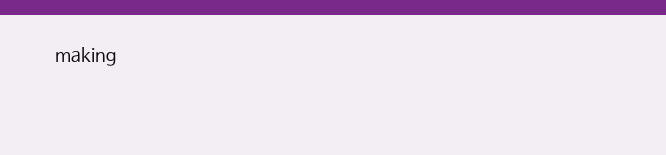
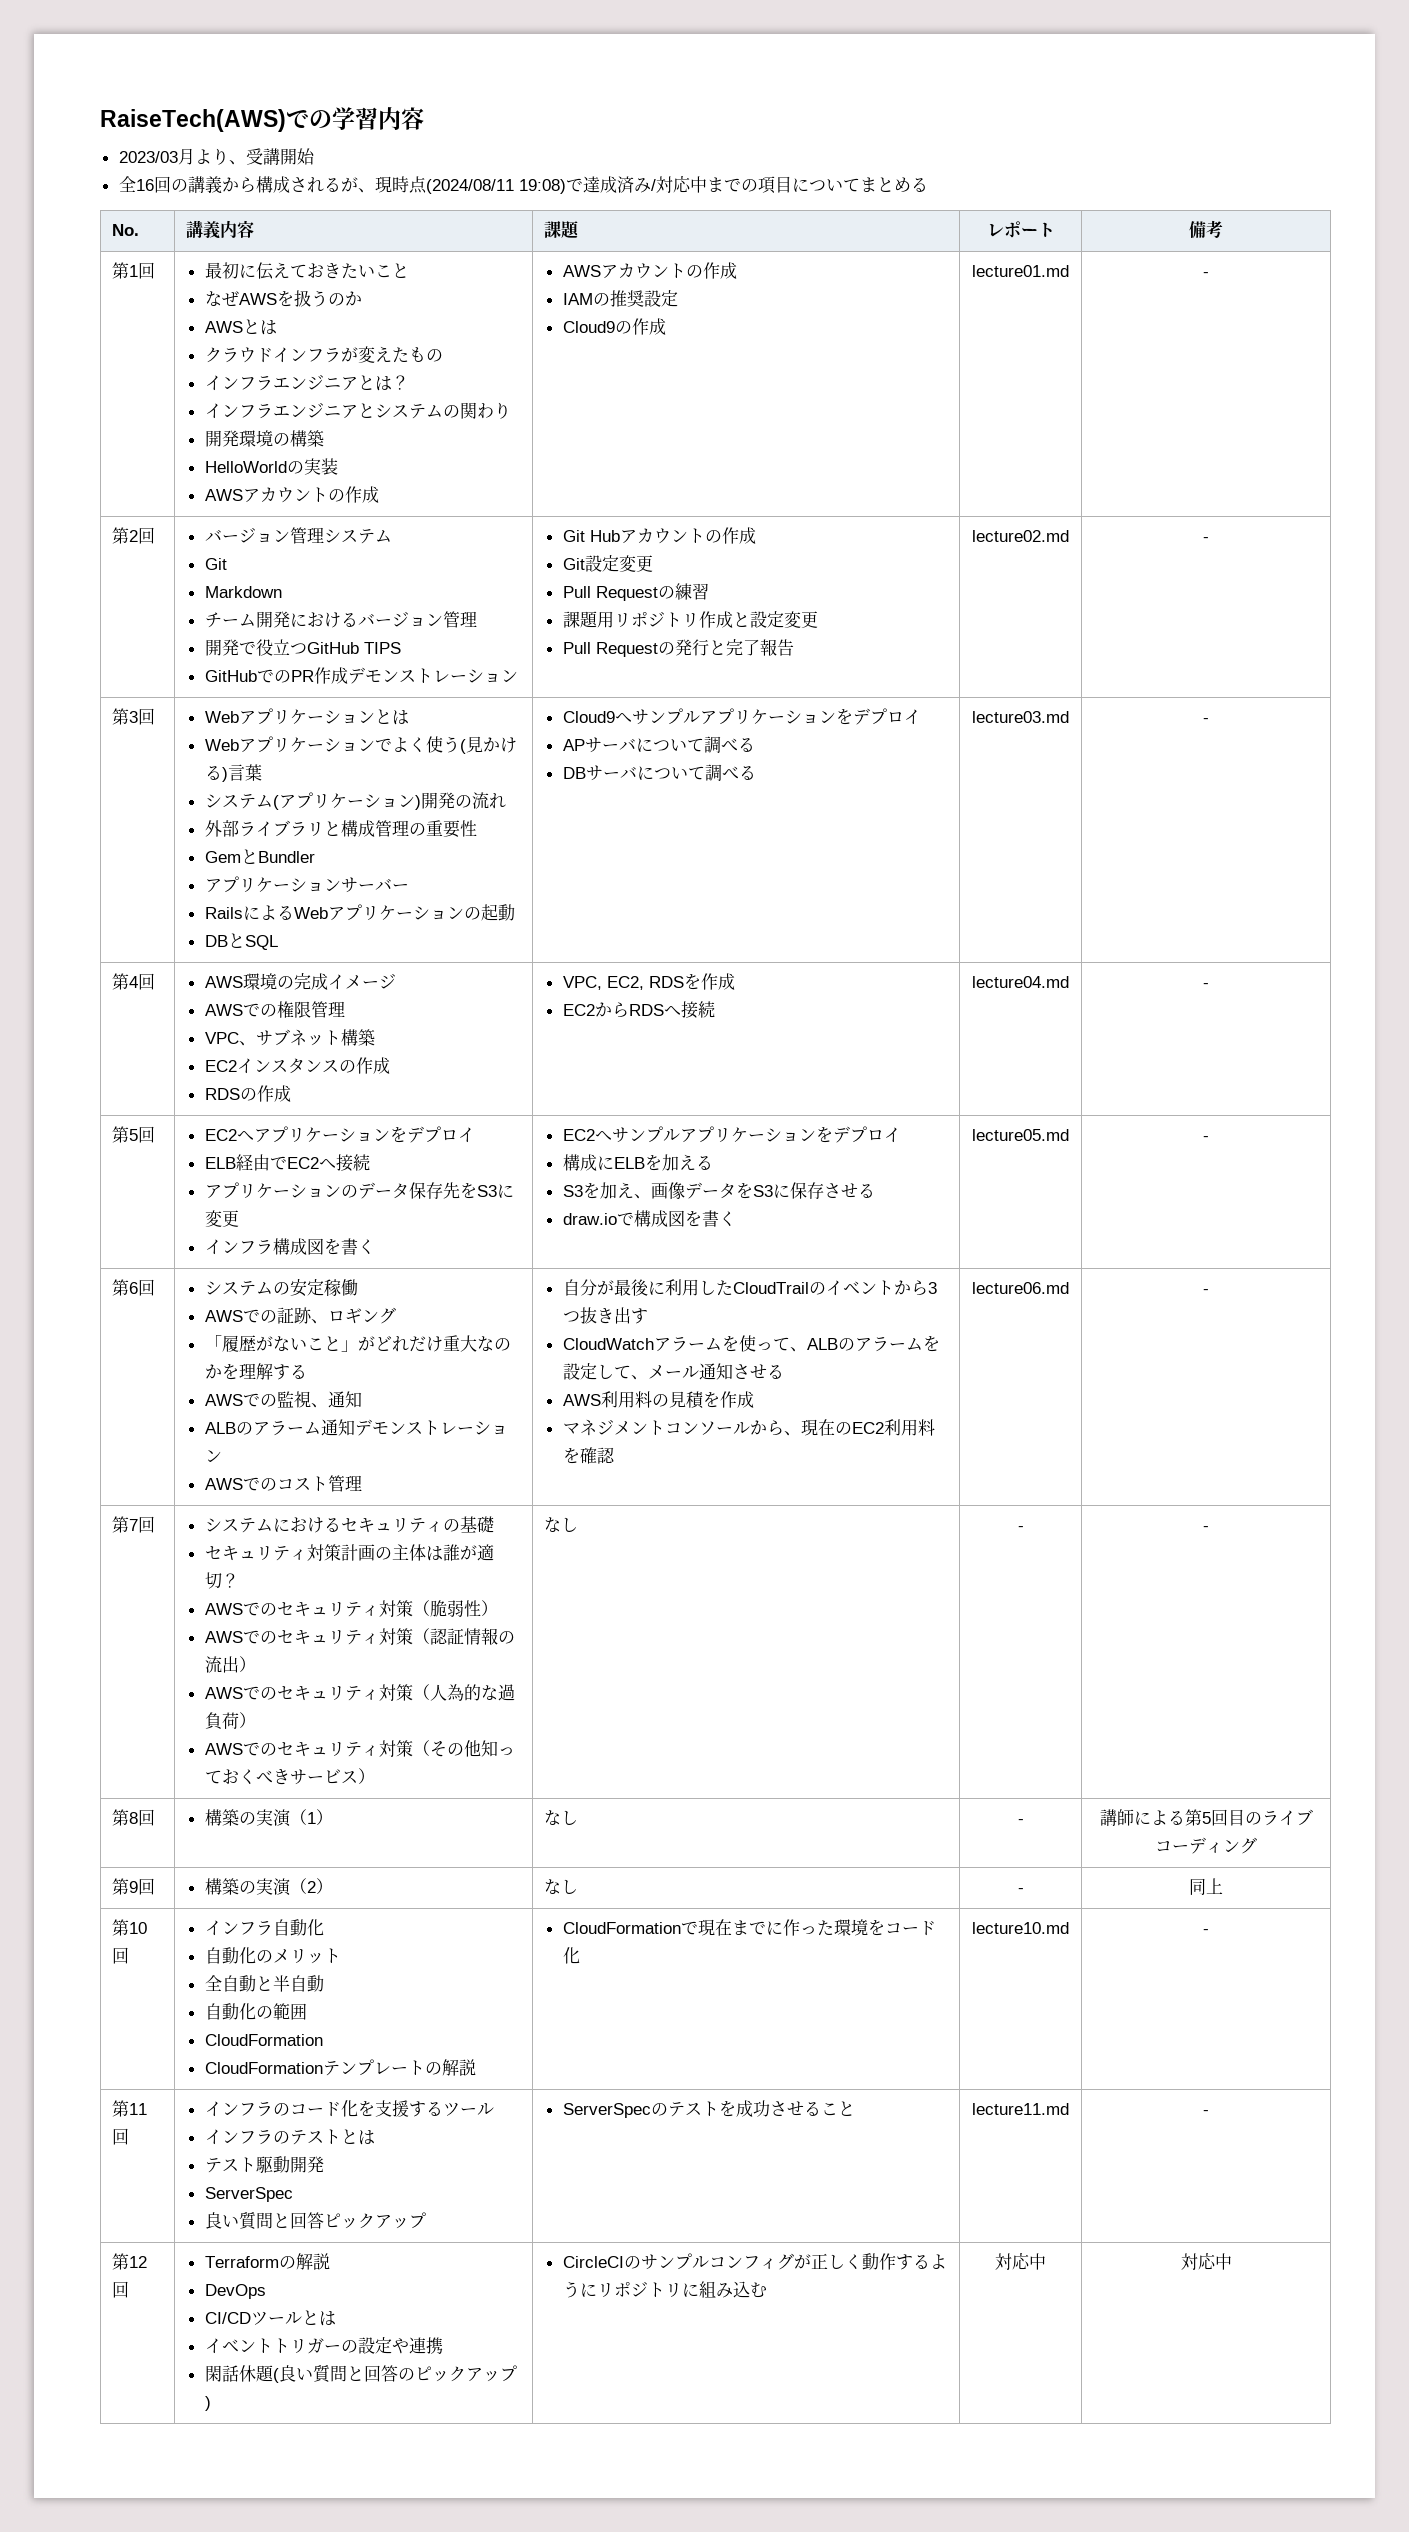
- making
+ RaiseTech(AWS)での学習内容
+ 2023/03月より、受講開始
+ 全16回の講義から構成されるが、現時点(2024/08/11 19:08)で達成済み/対応中までの項目についてまとめる
+ No. | 講義内容 | 課題 | レポート | 備考
+ 第1回 | 最初に伝えておきたいこと
+ なぜAWSを扱うのか
+ AWSとは
+ クラウドインフラが変えたもの
+ インフラエンジニアとは？
+ インフラエンジニアとシステムの関わり
+ 開発環境の構築
+ HelloWorldの実装
+ AWSアカウントの作成 | AWSアカウントの作成
+ IAMの推奨設定
+ Cloud9の作成 | lecture01.md | -
+ 第2回 | バージョン管理システム
+ Git
+ Markdown
+ チーム開発におけるバージョン管理
+ 開発で役立つGitHub TIPS
+ GitHubでのPR作成デモンストレーション | Git Hubアカウントの作成
+ Git設定変更
+ Pull Requestの練習
+ 課題用リポジトリ作成と設定変更
+ Pull Requestの発行と完了報告 | lecture02.md | -
+ 第3回 | Webアプリケーションとは
+ Webアプリケーションでよく使う(見かける)言葉
+ システム(アプリケーション)開発の流れ
+ 外部ライブラリと構成管理の重要性
+ GemとBundler
+ アプリケーションサーバー
+ RailsによるWebアプリケーションの起動
+ DBとSQL | Cloud9へサンプルアプリケーションをデプロイ
+ APサーバについて調べる
+ DBサーバについて調べる | lecture03.md | -
+ 第4回 | AWS環境の完成イメージ
+ AWSでの権限管理
+ VPC、サブネット構築
+ EC2インスタンスの作成
+ RDSの作成 | VPC, EC2, RDSを作成
+ EC2からRDSへ接続 | lecture04.md | -
+ 第5回 | EC2へアプリケーションをデプロイ
+ ELB経由でEC2へ接続
+ アプリケーションのデータ保存先をS3に変更
+ インフラ構成図を書く | EC2へサンプルアプリケーションをデプロイ
+ 構成にELBを加える
+ S3を加え、画像データをS3に保存させる
+ draw.ioで構成図を書く | lecture05.md | -
+ 第6回 | システムの安定稼働
+ AWSでの証跡、ロギング
+ 「履歴がないこと」がどれだけ重大なのかを理解する
+ AWSでの監視、通知
+ ALBのアラーム通知デモンストレーション
+ AWSでのコスト管理 | 自分が最後に利用したCloudTrailのイベントから3つ抜き出す
+ CloudWatchアラームを使って、ALBのアラームを設定して、メール通知させる
+ AWS利用料の見積を作成
+ マネジメントコンソールから、現在のEC2利用料を確認 | lecture06.md | -
+ 第7回 | システムにおけるセキュリティの基礎
+ セキュリティ対策計画の主体は誰が適切？
+ AWSでのセキュリティ対策（脆弱性）
+ AWSでのセキュリティ対策（認証情報の流出）
+ AWSでのセキュリティ対策（人為的な過負荷）
+ AWSでのセキュリティ対策（その他知っておくべきサービス） | なし | - | -
+ 第8回 | 構築の実演（1） | なし | - | 講師による第5回目のライブコーディング
+ 第9回 | 構築の実演（2） | なし | - | 同上
+ 第10回 | インフラ自動化
+ 自動化のメリット
+ 全自動と半自動
+ 自動化の範囲
+ CloudFormation
+ CloudFormationテンプレートの解説 | CloudFormationで現在までに作った環境をコード化 | lecture10.md | -
+ 第11回 | インフラのコード化を支援するツール
+ インフラのテストとは
+ テスト駆動開発
+ ServerSpec
+ 良い質問と回答ピックアップ | ServerSpecのテストを成功させること | lecture11.md | -
+ 第12回 | Terraformの解説
+ DevOps
+ CI/CDツールとは
+ イベントトリガーの設定や連携
+ 閑話休題(良い質問と回答のピックアップ) | CircleCIのサンプルコンフィグが正しく動作するようにリポジトリに組み込む | 対応中 | 対応中

